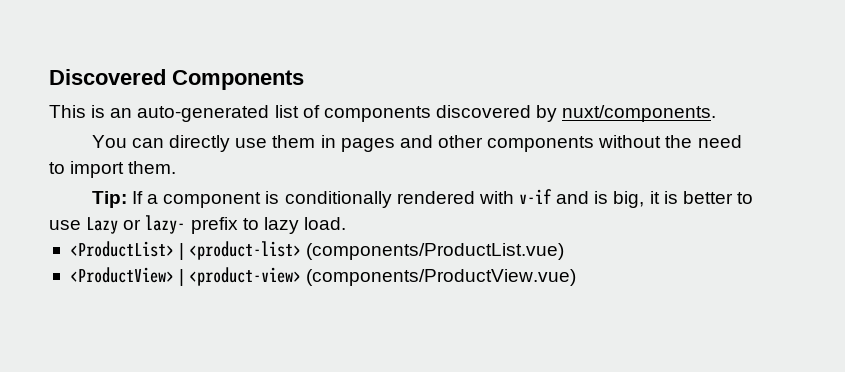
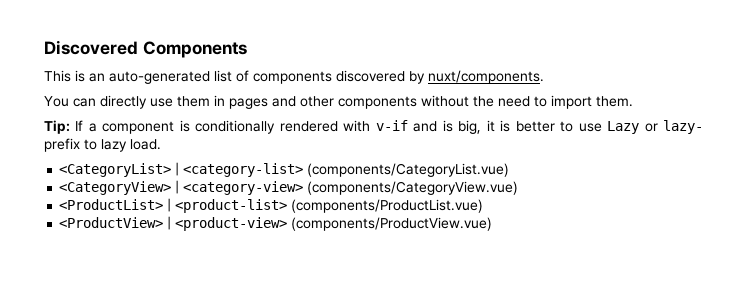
+ <CategoryList> | <category-list> (components/CategoryList.vue)
+ <CategoryView> | <category-view> (components/CategoryView.vue)

